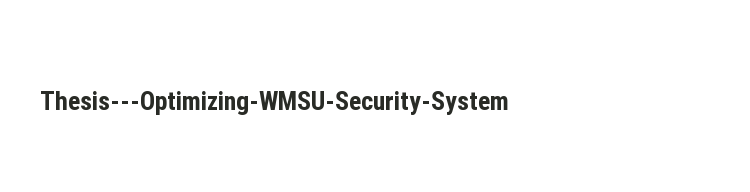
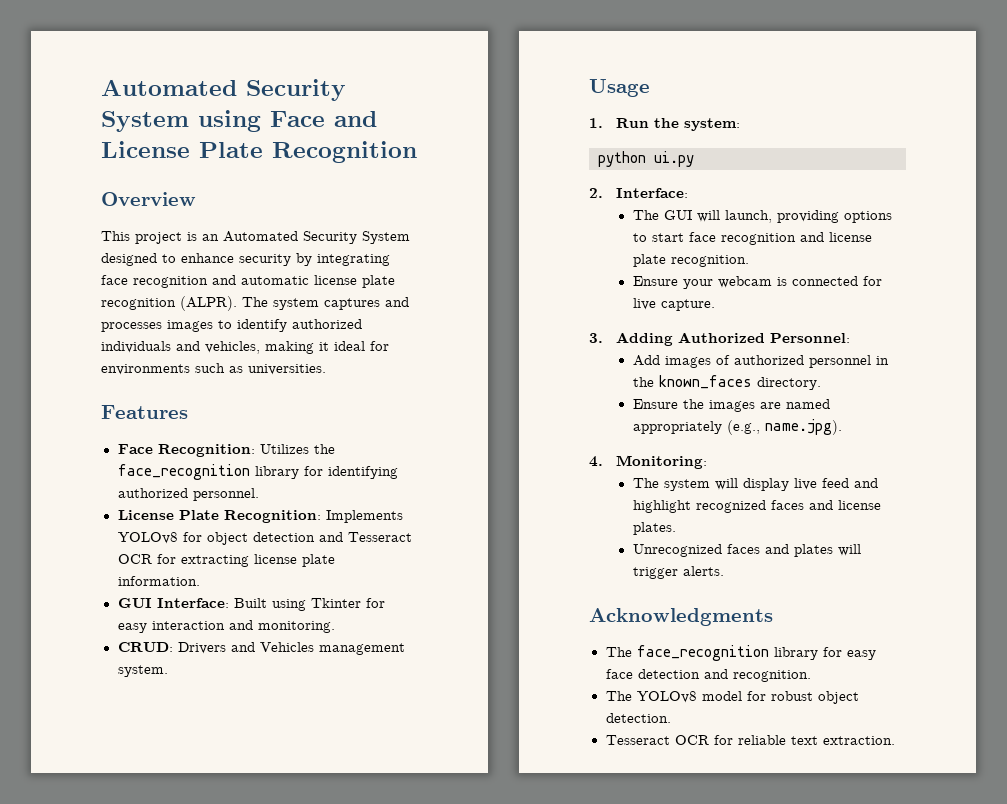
- Thesis---Optimizing-WMSU-Security-System
+ Automated Security System using Face and License Plate Recognition
+ Overview
+ This project is an Automated Security System designed to enhance security by integrating face recognition and automatic license plate recognition (ALPR). The system captures and processes images to identify authorized individuals and vehicles, making it ideal for environments such as universities.
+ Features
+ Face Recognition: Utilizes the face_recognition library for identifying authorized personnel.
+ License Plate Recognition: Implements YOLOv8 for object detection and Tesseract OCR for extracting license plate information.
+ GUI Interface: Built using Tkinter for easy interaction and monitoring.
+ CRUD: Drivers and Vehicles management system.
+ Usage
+ 1. Run the system:
+ python ui.py
+ 2. Interface:
+ The GUI will launch, providing options to start face recognition and license plate recognition.
+ Ensure your webcam is connected for live capture.
+ 3. Adding Authorized Personnel:
+ Add images of authorized personnel in the known_faces directory.
+ Ensure the images are named appropriately (e.g., name.jpg).
+ 4. Monitoring:
+ The system will display live feed and highlight recognized faces and license plates.
+ Unrecognized faces and plates will trigger alerts.
+ Acknowledgments
+ The face_recognition library for easy face detection and recognition.
+ The YOLOv8 model for robust object detection.
+ Tesseract OCR for reliable text extraction.

